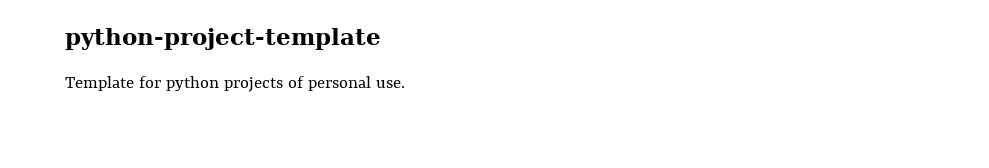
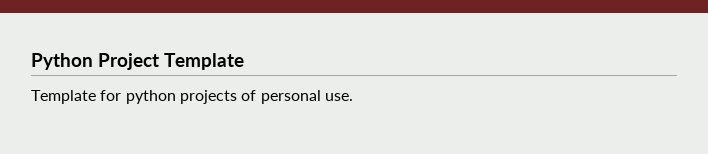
- python-project-template
+ Python Project Template

